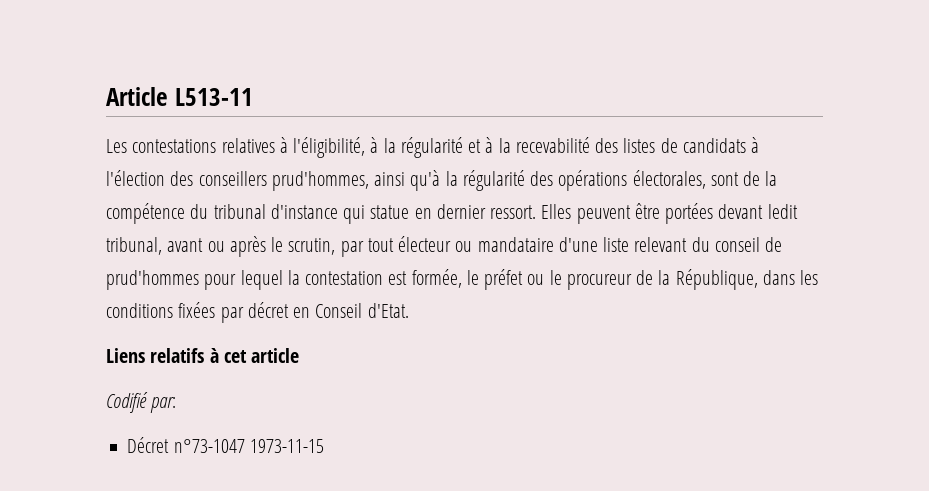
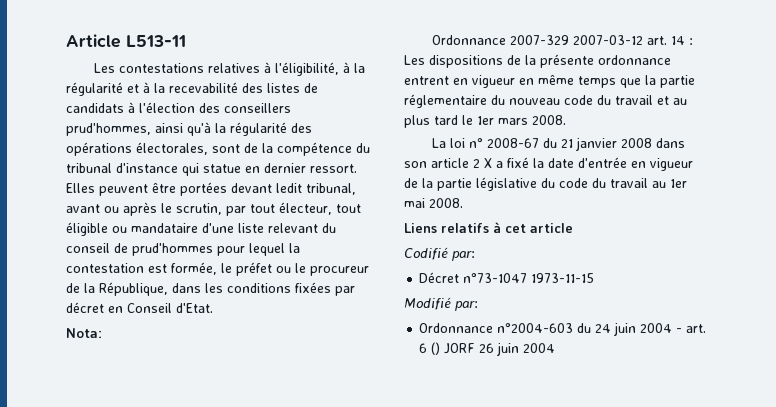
- Elles peuvent être portées devant ledit tribunal, avant ou après le scrutin, par tout électeur ou mandataire d'une liste relevant du conseil de prud'hommes pour lequel la contestation est formée, le préfet ou le procureur de la République, dans les conditions fixées par décret en Conseil d'Etat.
+ Elles peuvent être portées devant ledit tribunal, avant ou après le scrutin, par tout électeur, tout éligible ou mandataire d'une liste relevant du conseil de prud'hommes pour lequel la contestation est formée, le préfet ou le procureur de la République, dans les conditions fixées par décret en Conseil d'Etat.
+ Nota:
+ Ordonnance 2007-329 2007-03-12 art. 14 : Les dispositions de la présente ordonnance entrent en vigueur en même temps que la partie réglementaire du nouveau code du travail et au plus tard le 1er mars 2008.
+ La loi n° 2008-67 du 21 janvier 2008 dans son article 2 X a fixé la date d'entrée en vigueur de la partie législative du code du travail au 1er mai 2008.
+ Modifié par:
+ Ordonnance n°2004-603 du 24 juin 2004 - art. 6 () JORF 26 juin 2004

